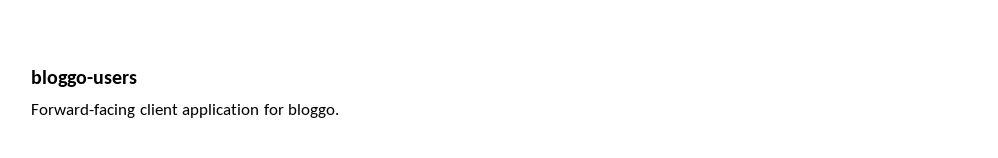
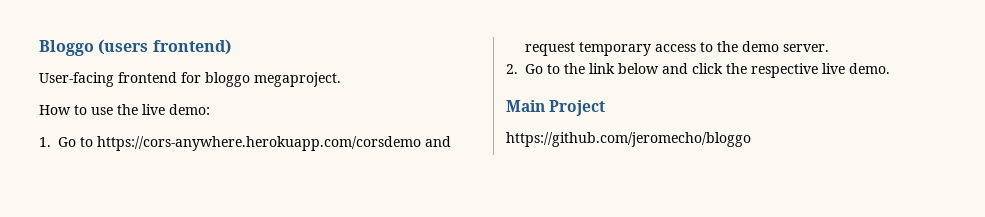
- bloggo-users
- Forward-facing client application for bloggo.
+ Bloggo (users frontend)
+ User-facing frontend for bloggo megaproject.
+ How to use the live demo:
+ 1. Go to https://cors-anywhere.herokuapp.com/corsdemo and request temporary access to the demo server.
+ 2. Go to the link below and click the respective live demo.
+ Main Project
+ https://github.com/jeromecho/bloggo

